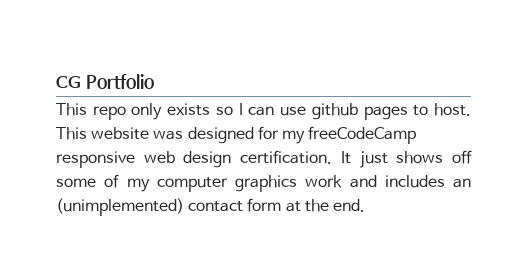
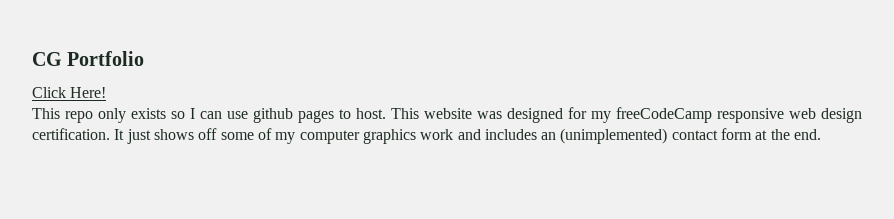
+ Click Here!

